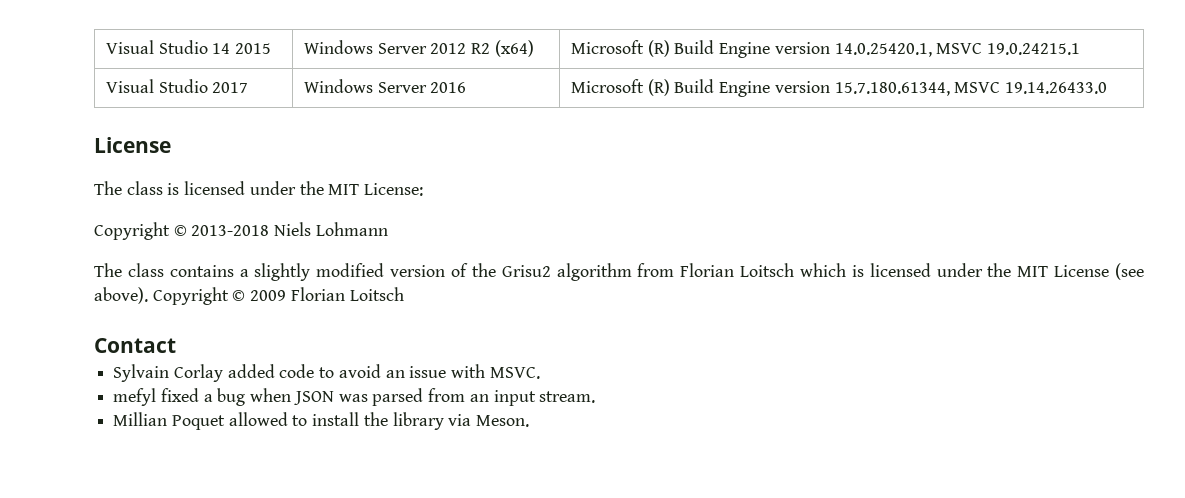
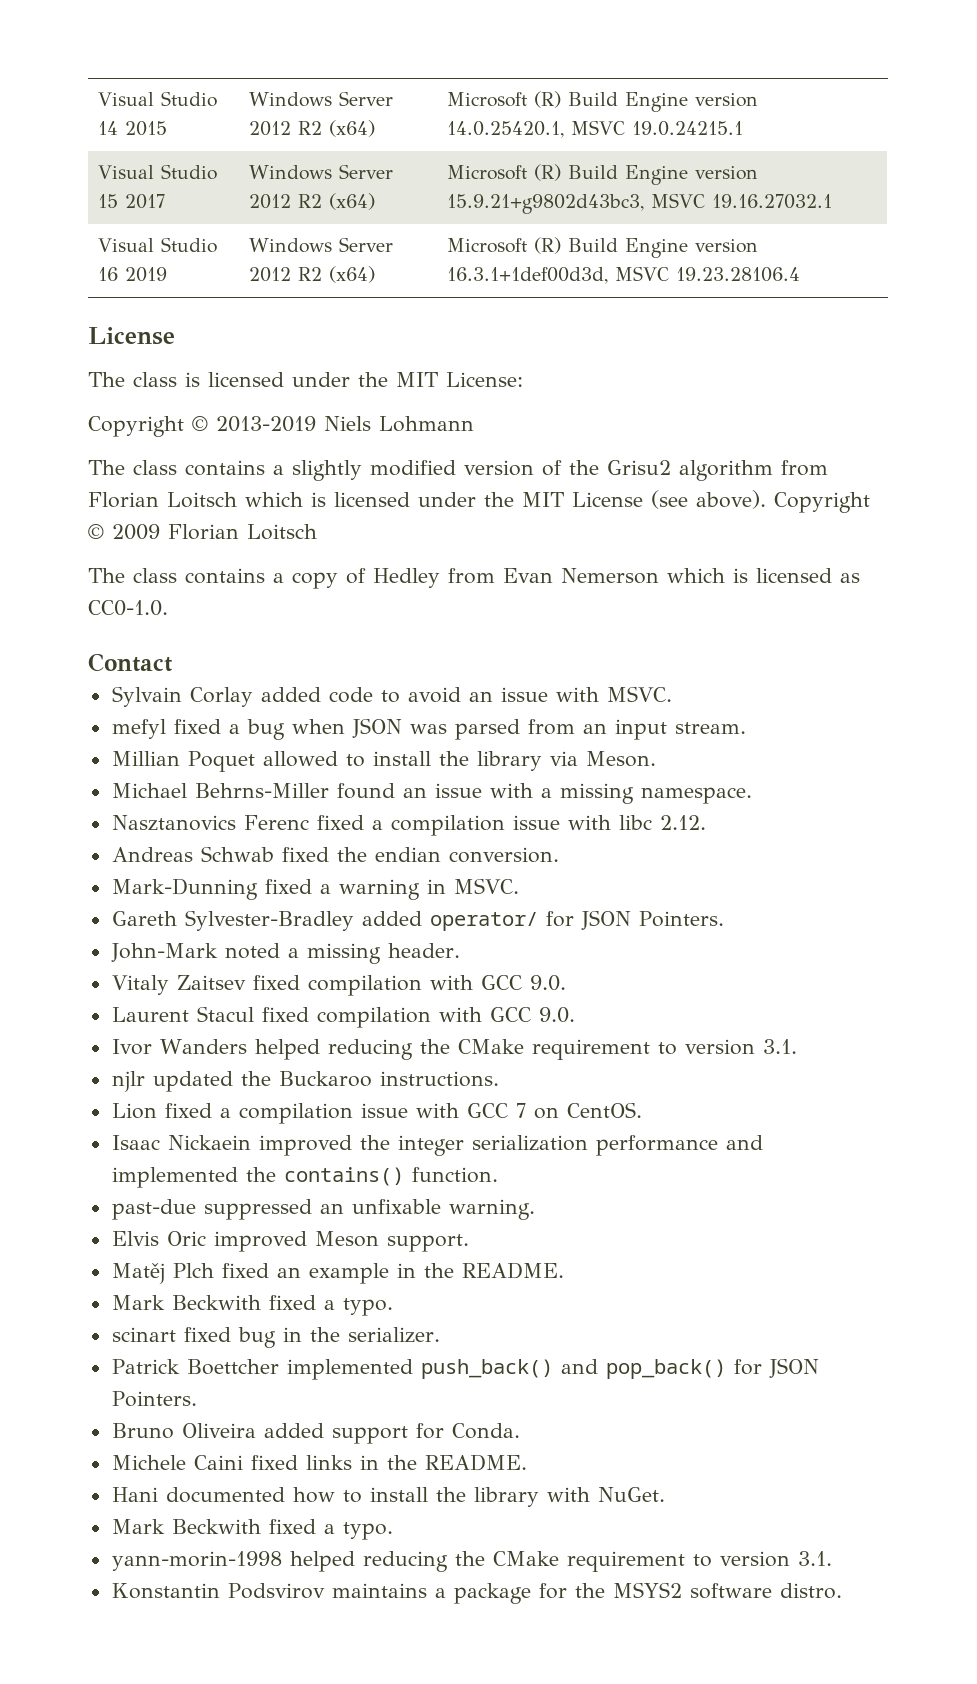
- Visual Studio 2017 | Windows Server 2016 | Microsoft (R) Build Engine version 15.7.180.61344, MSVC 19.14.26433.0
+ Visual Studio 15 2017 | Windows Server 2012 R2 (x64) | Microsoft (R) Build Engine version 15.9.21+g9802d43bc3, MSVC 19.16.27032.1
+ Visual Studio 16 2019 | Windows Server 2012 R2 (x64) | Microsoft (R) Build Engine version 16.3.1+1def00d3d, MSVC 19.23.28106.4
- Copyright © 2013-2018 Niels Lohmann
+ Copyright © 2013-2019 Niels Lohmann
+ The class contains a copy of Hedley from Evan Nemerson which is licensed as CC0-1.0.
+ Michael Behrns-Miller found an issue with a missing namespace.
+ Nasztanovics Ferenc fixed a compilation issue with libc 2.12.
+ Andreas Schwab fixed the endian conversion.
+ Mark-Dunning fixed a warning in MSVC.
+ Gareth Sylvester-Bradley added operator/ for JSON Pointers.
+ John-Mark noted a missing header.
+ Vitaly Zaitsev fixed compilation with GCC 9.0.
+ Laurent Stacul fixed compilation with GCC 9.0.
+ Ivor Wanders helped reducing the CMake requirement to version 3.1.
+ njlr updated the Buckaroo instructions.
+ Lion fixed a compilation issue with GCC 7 on CentOS.
+ Isaac Nickaein improved the integer serialization performance and implemented the contains() function.
+ past-due suppressed an unfixable warning.
+ Elvis Oric improved Meson support.
+ Matěj Plch fixed an example in the README.
+ Mark Beckwith fixed a typo.
+ scinart fixed bug in the serializer.
+ Patrick Boettcher implemented push_back() and pop_back() for JSON Pointers.
+ Bruno Oliveira added support for Conda.
+ Michele Caini fixed links in the README.
+ Hani documented how to install the library with NuGet.
+ Mark Beckwith fixed a typo.
+ yann-morin-1998 helped reducing the CMake requirement to version 3.1.
+ Konstantin Podsvirov maintains a package for the MSYS2 software distro.

